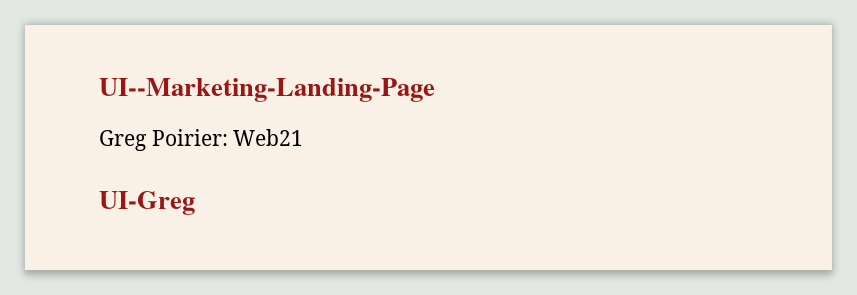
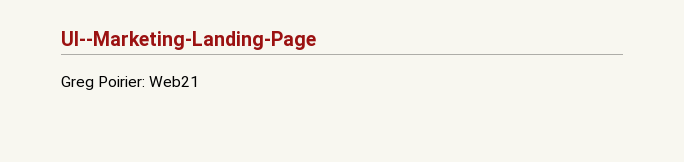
- UI-Greg

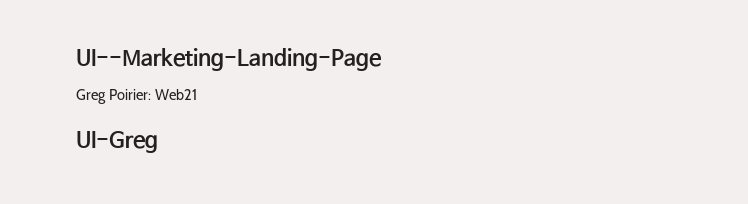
+ UI-Greg

